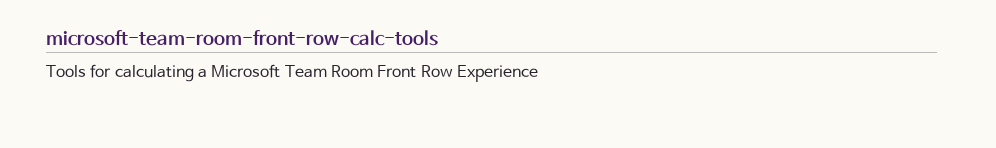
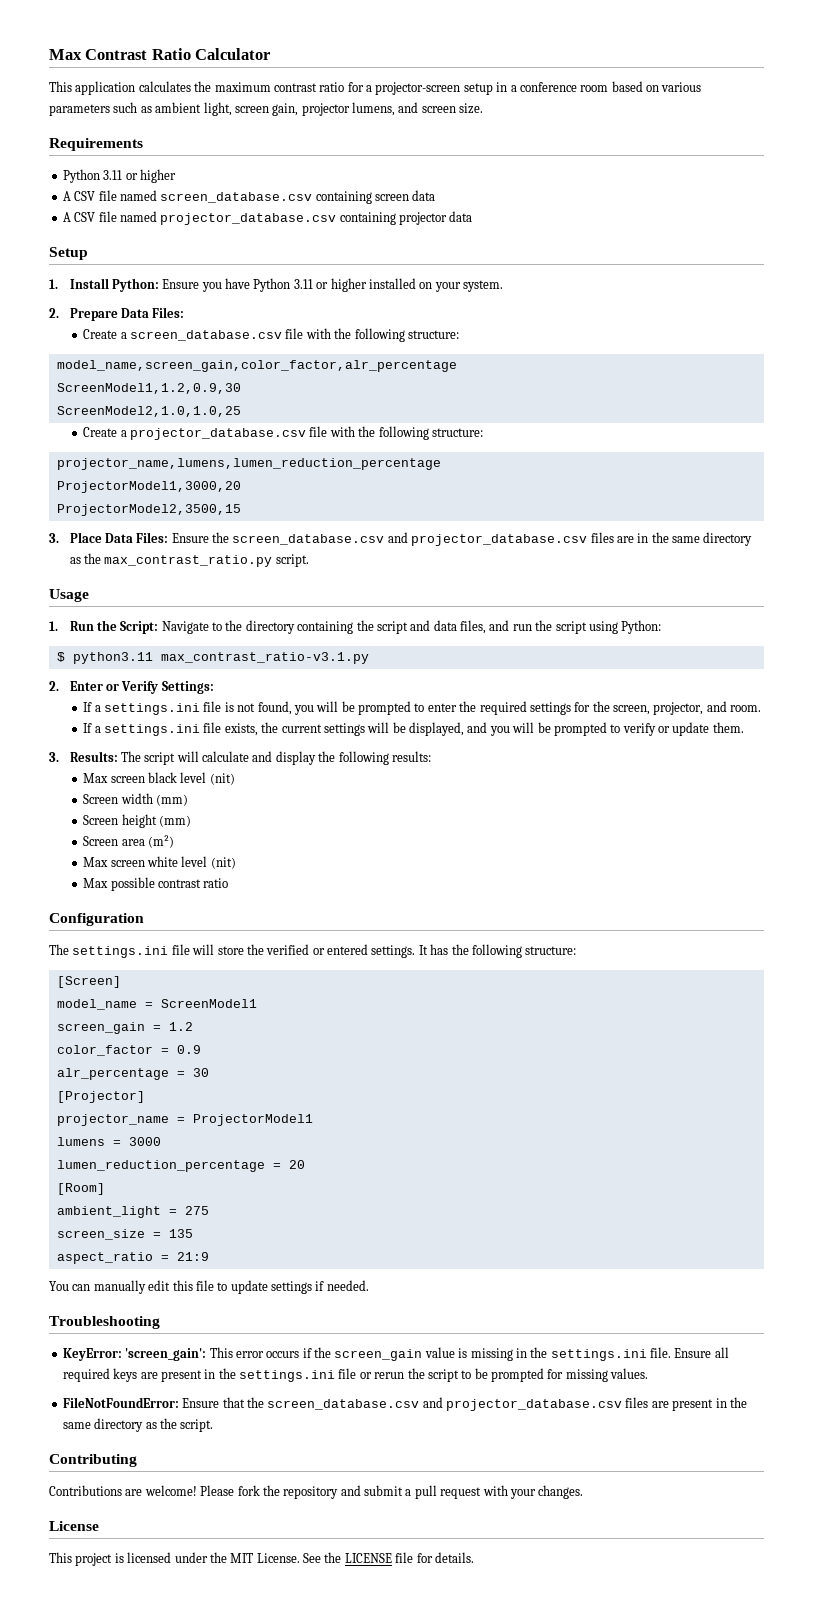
- microsoft-team-room-front-row-calc-tools
- Tools for calculating a Microsoft Team Room Front Row Experience
+ Max Contrast Ratio Calculator
+ This application calculates the maximum contrast ratio for a projector-screen setup in a conference room based on various parameters such as ambient light, screen gain, projector lumens, and screen size.
+ Requirements
+ Python 3.11 or higher
+ A CSV file named screen_database.csv containing screen data
+ A CSV file named projector_database.csv containing projector data
+ Setup
+ 1. Install Python: Ensure you have Python 3.11 or higher installed on your system.
+ 2. Prepare Data Files:
+ Create a screen_database.csv file with the following structure:
+ model_name,screen_gain,color_factor,alr_percentage
+ ScreenModel1,1.2,0.9,30
+ ScreenModel2,1.0,1.0,25
+ Create a projector_database.csv file with the following structure:
+ projector_name,lumens,lumen_reduction_percentage
+ ProjectorModel1,3000,20
+ ProjectorModel2,3500,15
+ 3. Place Data Files: Ensure the screen_database.csv and projector_database.csv files are in the same directory as the max_contrast_ratio.py script.
+ Usage
+ 1. Run the Script: Navigate to the directory containing the script and data files, and run the script using Python:
+ $ python3.11 max_contrast_ratio-v3.1.py
+ 2. Enter or Verify Settings:
+ If a settings.ini file is not found, you will be prompted to enter the required settings for the screen, projector, and room.
+ If a settings.ini file exists, the current settings will be displayed, and you will be prompted to verify or update them.
+ 3. Results: The script will calculate and display the following results:
+ Max screen black level (nit)
+ Screen width (mm)
+ Screen height (mm)
+ Screen area (m²)
+ Max screen white level (nit)
+ Max possible contrast ratio
+ Configuration
+ The settings.ini file will store the verified or entered settings. It has the following structure:
+ [Screen]
+ model_name = ScreenModel1
+ screen_gain = 1.2
+ color_factor = 0.9
+ alr_percentage = 30
+ [Projector]
+ projector_name = ProjectorModel1
+ lumens = 3000
+ lumen_reduction_percentage = 20
+ [Room]
+ ambient_light = 275
+ screen_size = 135
+ aspect_ratio = 21:9
+ You can manually edit this file to update settings if needed.
+ Troubleshooting
+ KeyError: 'screen_gain': This error occurs if the screen_gain value is missing in the settings.ini file. Ensure all required keys are present in the settings.ini file or rerun the script to be prompted for missing values.
+ FileNotFoundError: Ensure that the screen_database.csv and projector_database.csv files are present in the same directory as the script.
+ Contributing
+ Contributions are welcome! Please fork the repository and submit a pull request with your changes.
+ License
+ This project is licensed under the MIT License. See the LICENSE file for details.

